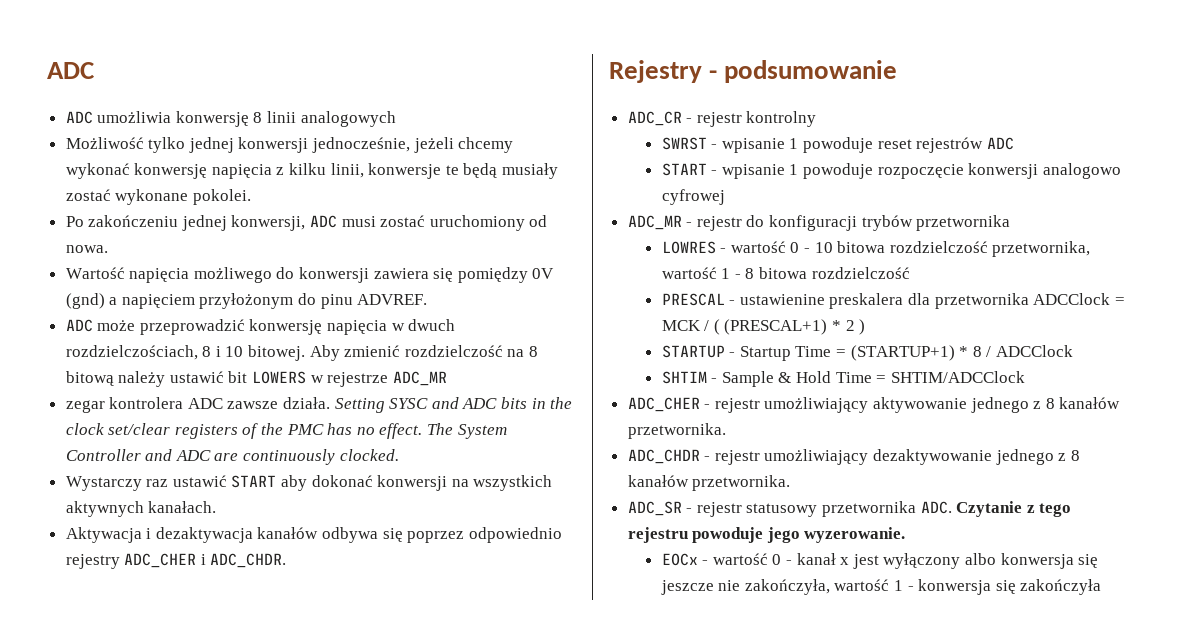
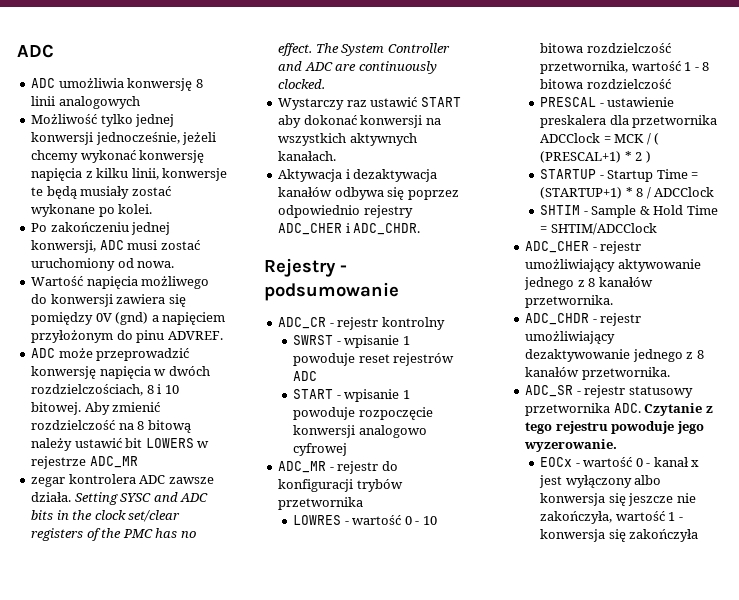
- Możliwość tylko jednej konwersji jednocześnie, jeżeli chcemy wykonać konwersję napięcia z kilku linii, konwersje te będą musiały zostać wykonane pokolei.
+ Możliwość tylko jednej konwersji jednocześnie, jeżeli chcemy wykonać konwersję napięcia z kilku linii, konwersje te będą musiały zostać wykonane po kolei.
- ADC może przeprowadzić konwersję napięcia w dwuch rozdzielczościach, 8 i 10 bitowej.
+ ADC może przeprowadzić konwersję napięcia w dwóch rozdzielczościach, 8 i 10 bitowej.
- PRESCAL - ustawienine preskalera dla przetwornika ADCClock = MCK / ( (PRESCAL+1) * 2 )
+ PRESCAL - ustawienie preskalera dla przetwornika ADCClock = MCK / ( (PRESCAL+1) * 2 )

